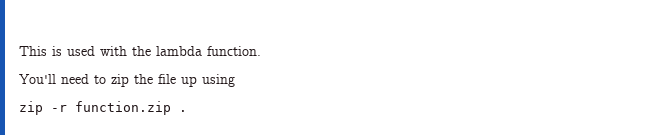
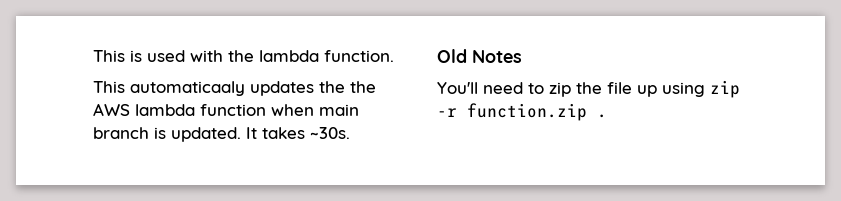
+ This automaticaaly updates the the AWS lambda function when main branch is updated. It takes ~30s.
+ Old Notes
- You'll need to zip the file up using
- zip -r function.zip .
+ You'll need to zip the file up using zip -r function.zip .

